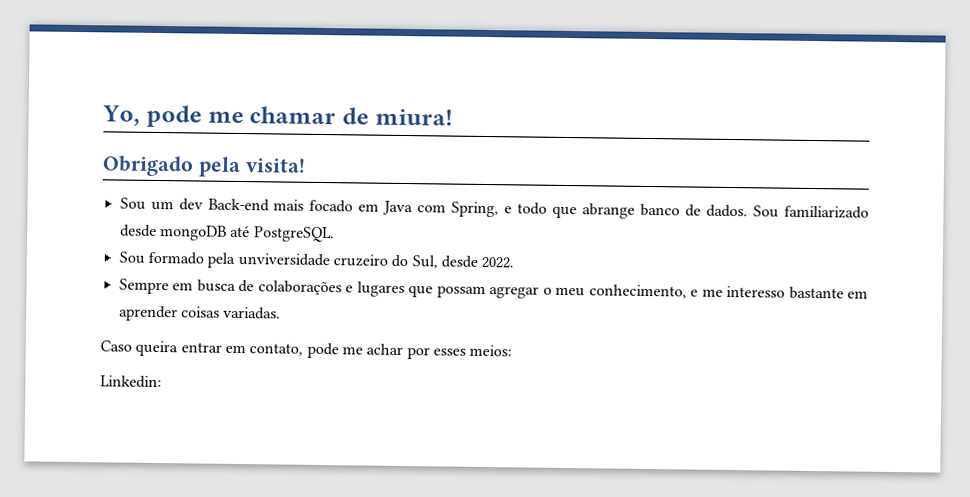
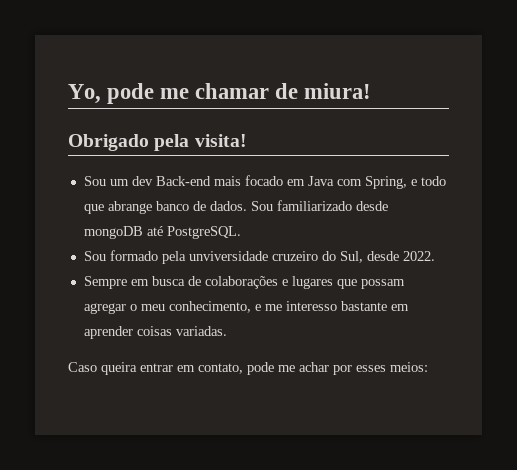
- Linkedin:

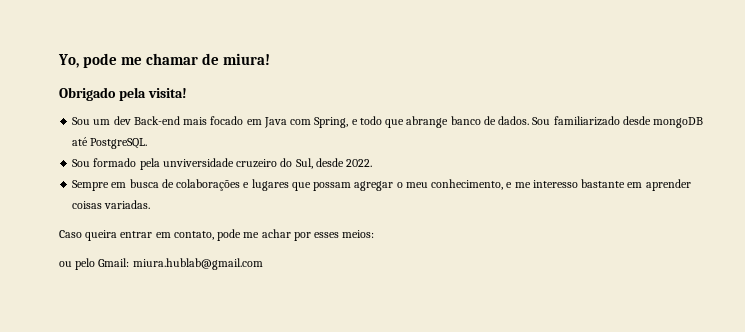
+ ou pelo Gmail: miura.hublab@gmail.com

